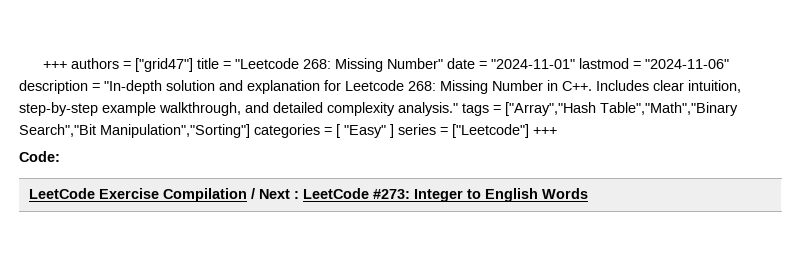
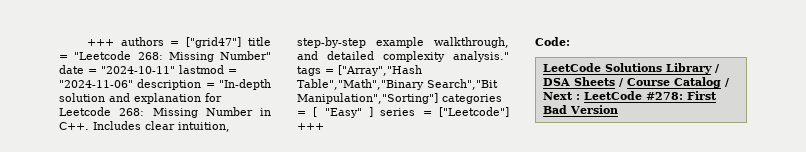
- +++ authors = ["grid47"] title = "Leetcode 268: Missing Number" date = "2024-11-01" lastmod = "2024-11-06" description = "In-depth solution and explanation for Leetcode 268: Missing Number in C++. Includes clear intuition, step-by-step example walkthrough, and detailed complexity analysis." tags = ["Array","Hash Table","Math","Binary Search","Bit Manipulation","Sorting"] categories = [ "Easy" ] series = ["Leetcode"] +++
+ +++ authors = ["grid47"] title = "Leetcode 268: Missing Number" date = "2024-10-11" lastmod = "2024-11-06" description = "In-depth solution and explanation for Leetcode 268: Missing Number in C++. Includes clear intuition, step-by-step example walkthrough, and detailed complexity analysis." tags = ["Array","Hash Table","Math","Binary Search","Bit Manipulation","Sorting"] categories = [ "Easy" ] series = ["Leetcode"] +++
- LeetCode Exercise Compilation / Next : LeetCode #273: Integer to English Words
+ LeetCode Solutions Library / DSA Sheets / Course Catalog / Next : LeetCode #278: First Bad Version

